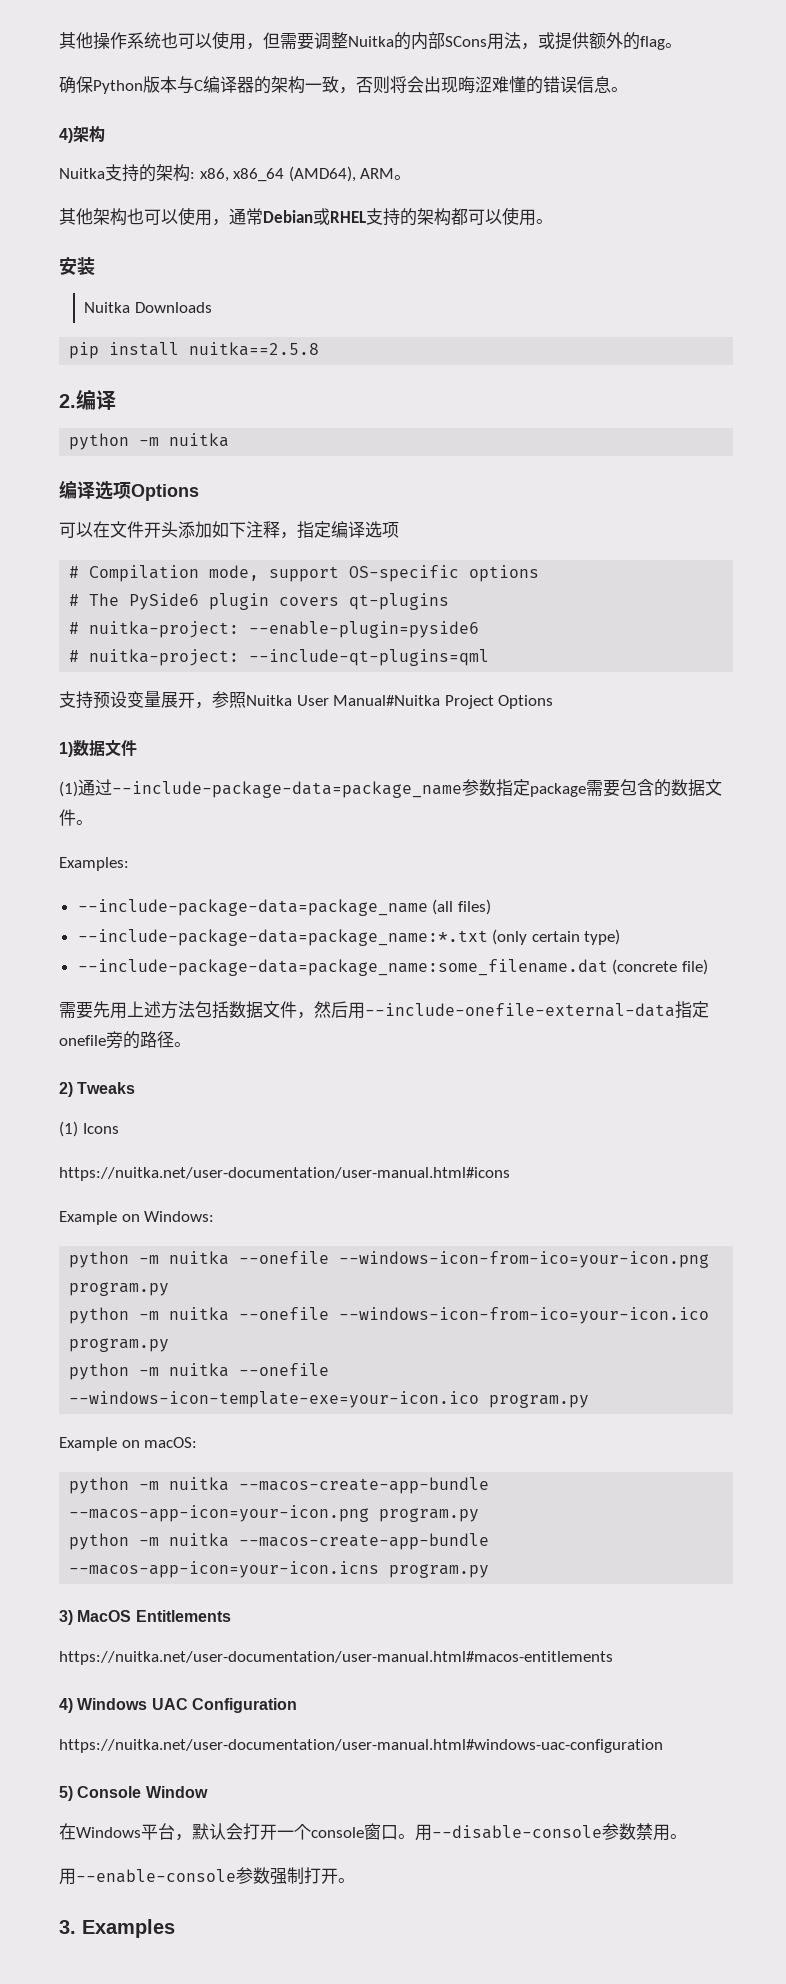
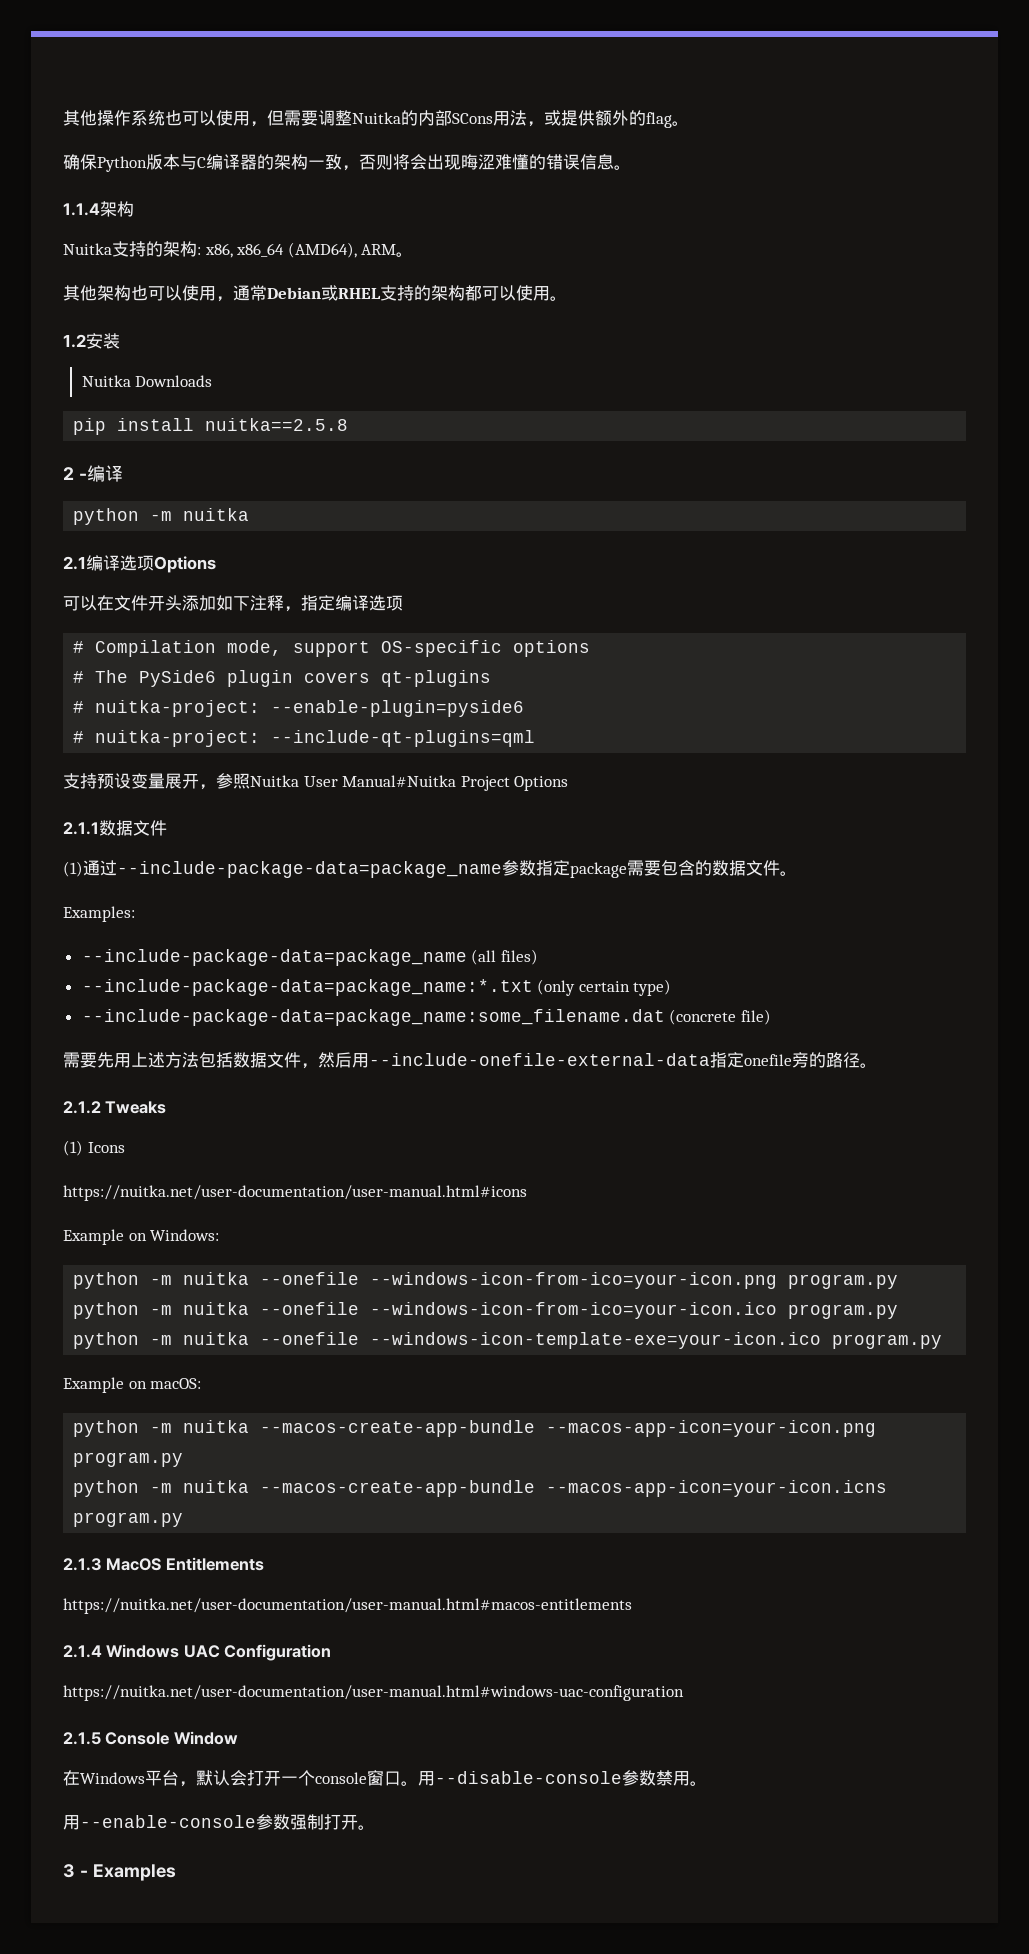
- 4)架构
+ 1.1.4架构
- 安装
+ 1.2安装
- 2.编译
+ 2 -编译
- 编译选项Options
+ 2.1编译选项Options
- 1)数据文件
+ 2.1.1数据文件
- 2) Tweaks
+ 2.1.2 Tweaks
- 3) MacOS Entitlements
+ 2.1.3 MacOS Entitlements
- 4) Windows UAC Configuration
+ 2.1.4 Windows UAC Configuration
- 5) Console Window
+ 2.1.5 Console Window
- 3. Examples
+ 3 - Examples

